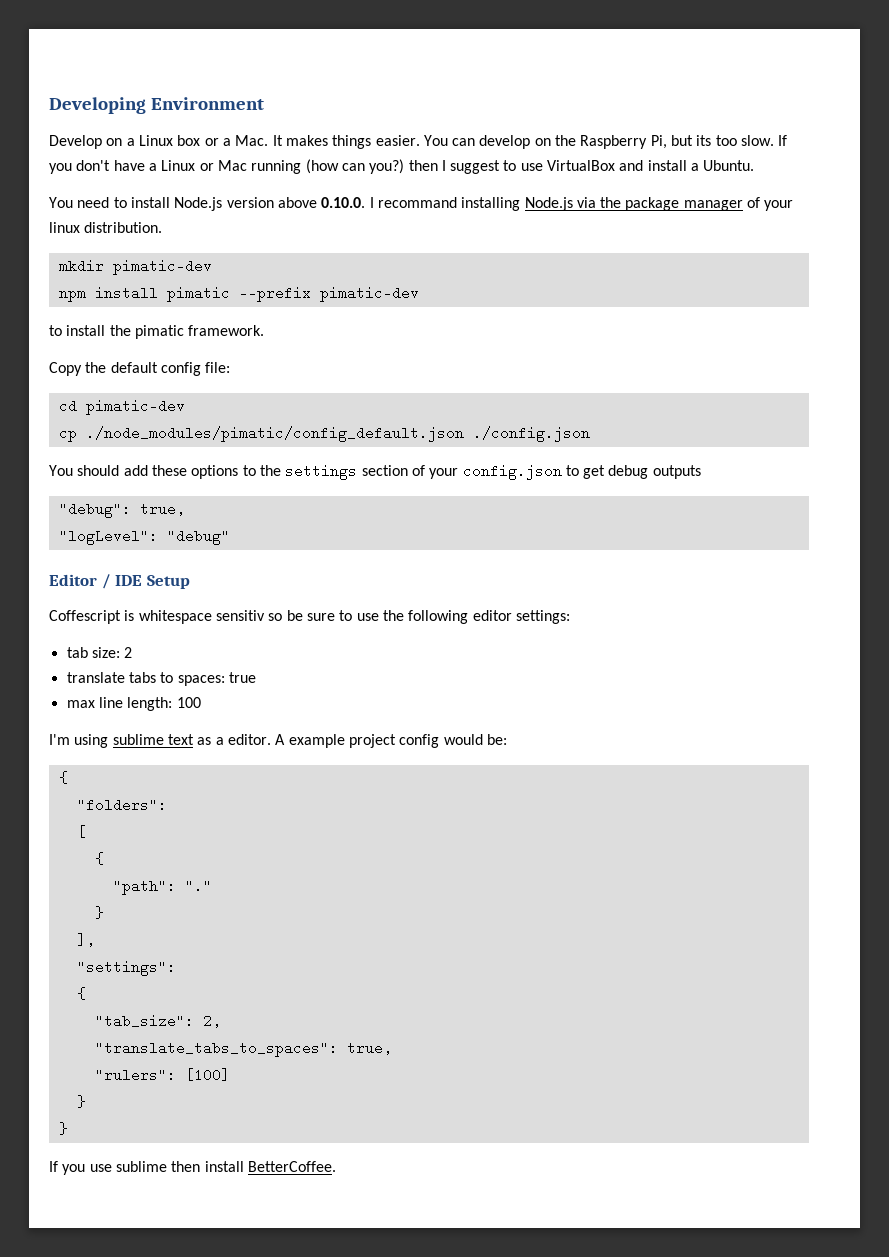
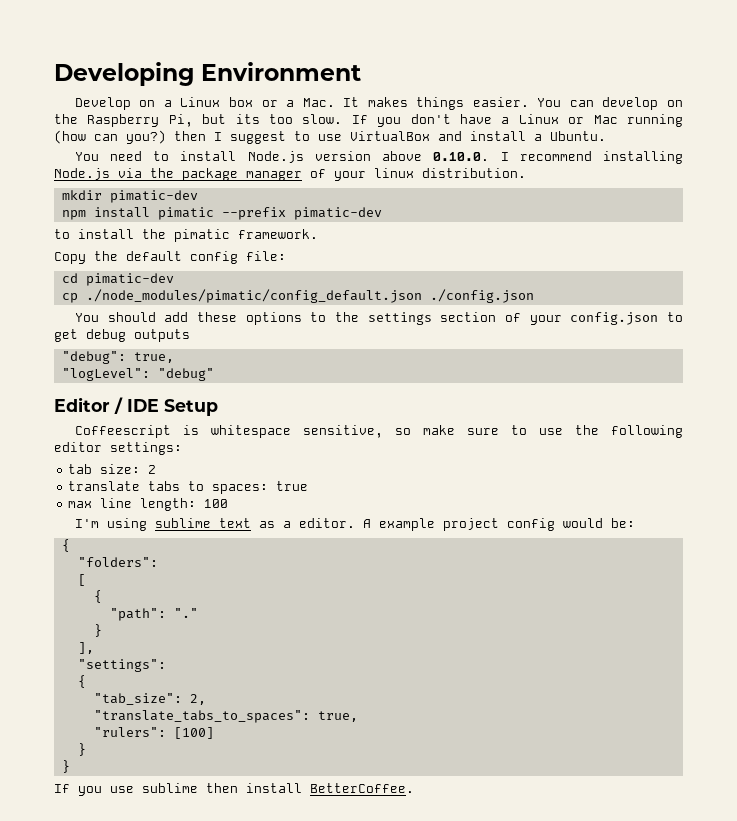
- You need to install Node.js version above 0.10.0. I recommand installing Node.js via the package manager of your linux distribution.
+ You need to install Node.js version above 0.10.0. I recommend installing Node.js via the package manager of your linux distribution.
- Coffescript is whitespace sensitiv so be sure to use the following editor settings:
+ Coffeescript is whitespace sensitive, so make sure to use the following editor settings:

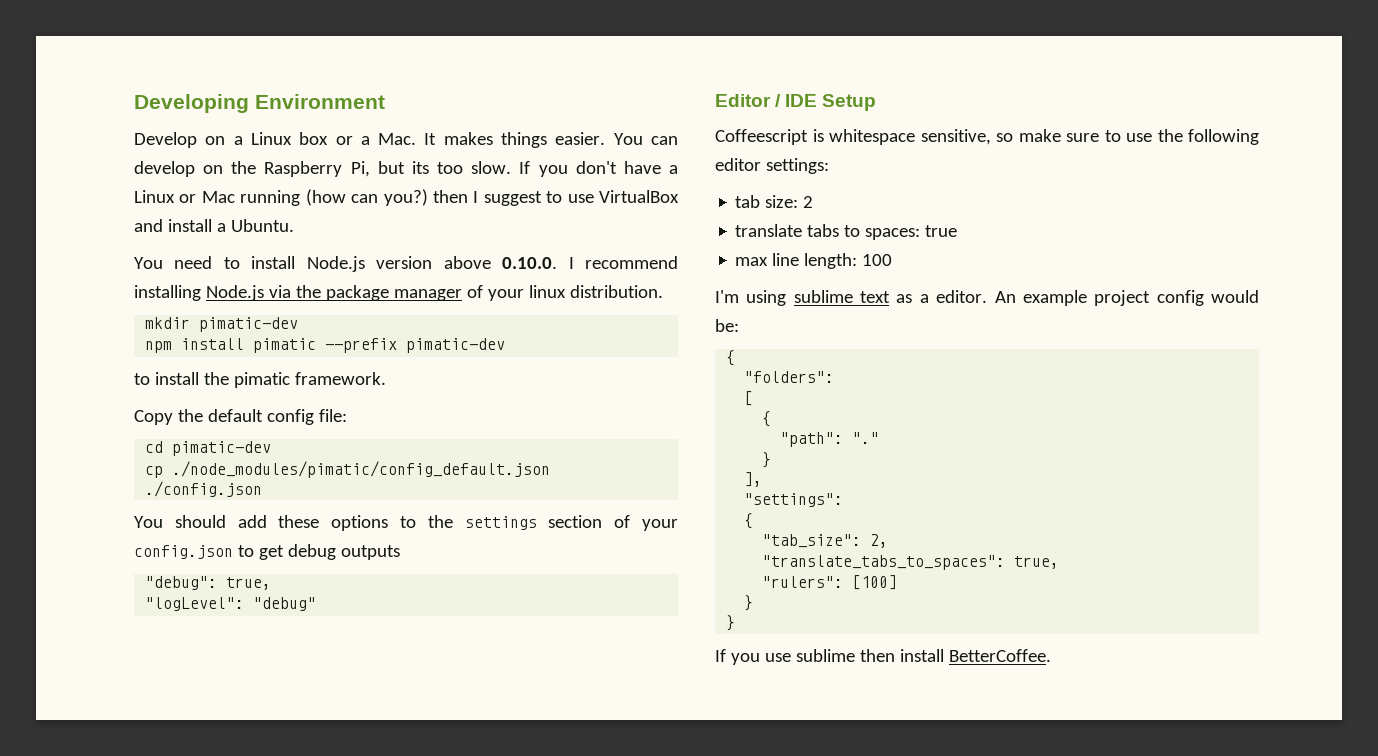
- A example project config would be:
+ An example project config would be:

